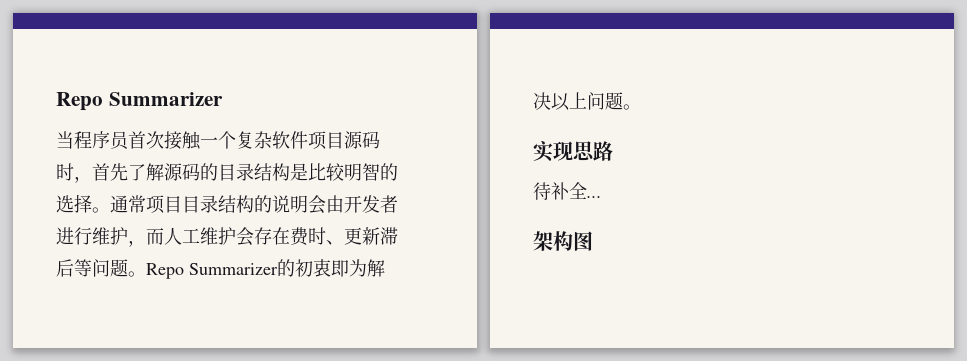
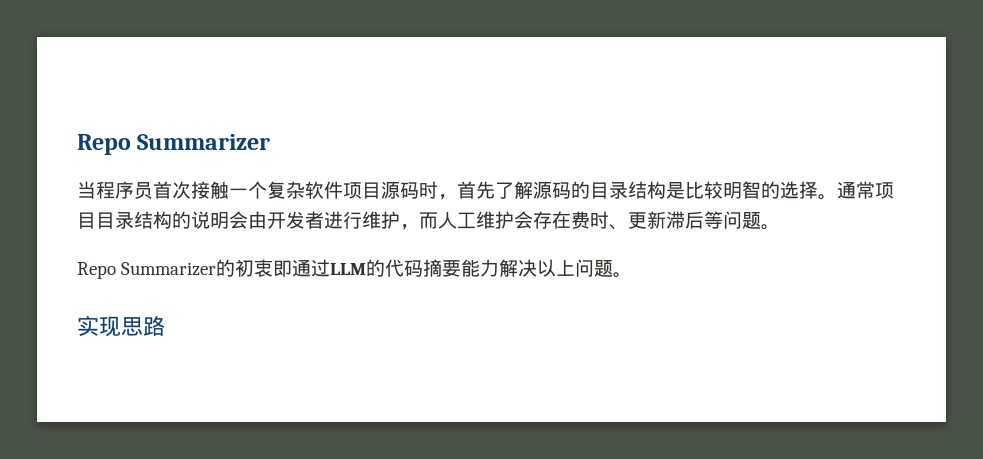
- 通常项目目录结构的说明会由开发者进行维护，而人工维护会存在费时、更新滞后等问题。Repo Summarizer的初衷即为解决以上问题。
+ 通常项目目录结构的说明会由开发者进行维护，而人工维护会存在费时、更新滞后等问题。
+ Repo Summarizer的初衷即通过LLM的代码摘要能力解决以上问题。
- 待补全...
- 架构图

